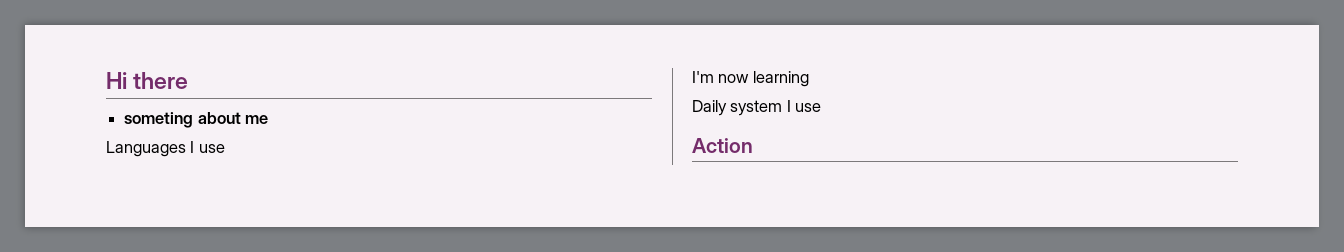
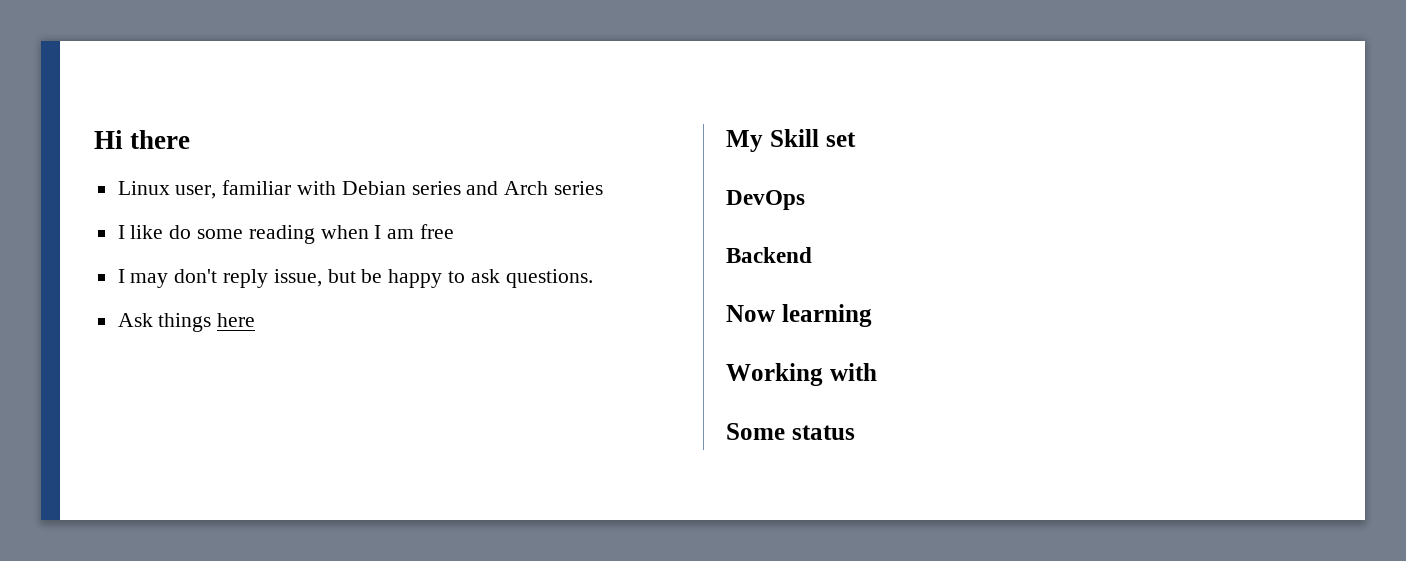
- someting about me
- Languages I use
- I'm now learning
- Daily system I use
- Action
+ Linux user, familiar with Debian series and Arch series
+ I like do some reading when I am free
+ I may don't reply issue, but be happy to ask questions.
+ Ask things here
+ My Skill set
+ DevOps
+ Backend
+ Now learning
+ Working with
+ Some status

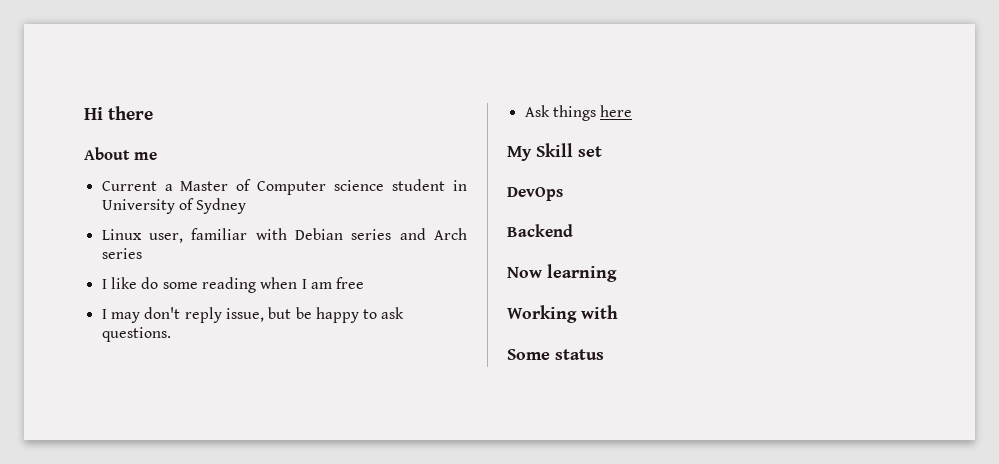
+ About me
+ Current a Master of Computer science student in University of Sydney

